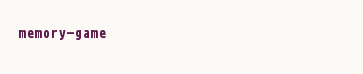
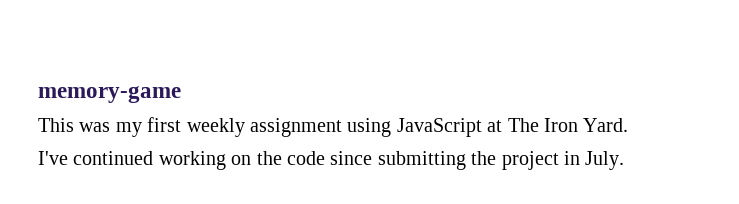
+ This was my first weekly assignment using JavaScript at The Iron Yard.
+ I've continued working on the code since submitting the project in July.

